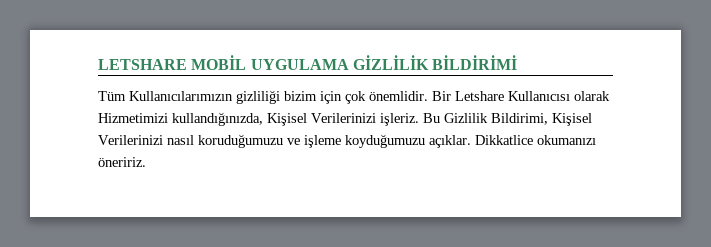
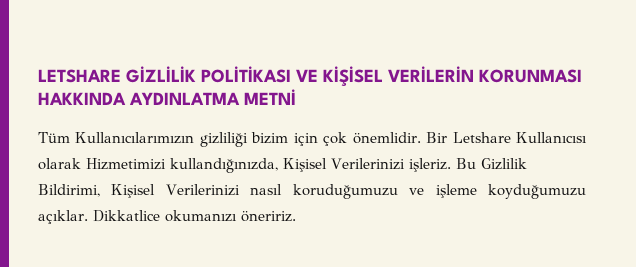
- LETSHARE MOBİL UYGULAMA GİZLİLİK BİLDİRİMİ
+ LETSHARE GİZLİLİK POLİTİKASI VE KİŞİSEL VERİLERİN KORUNMASI HAKKINDA AYDINLATMA METNİ

